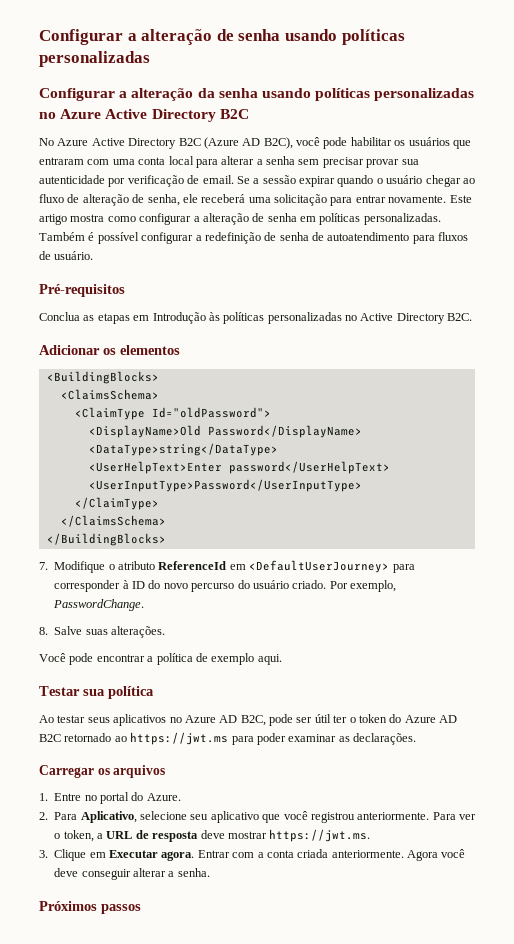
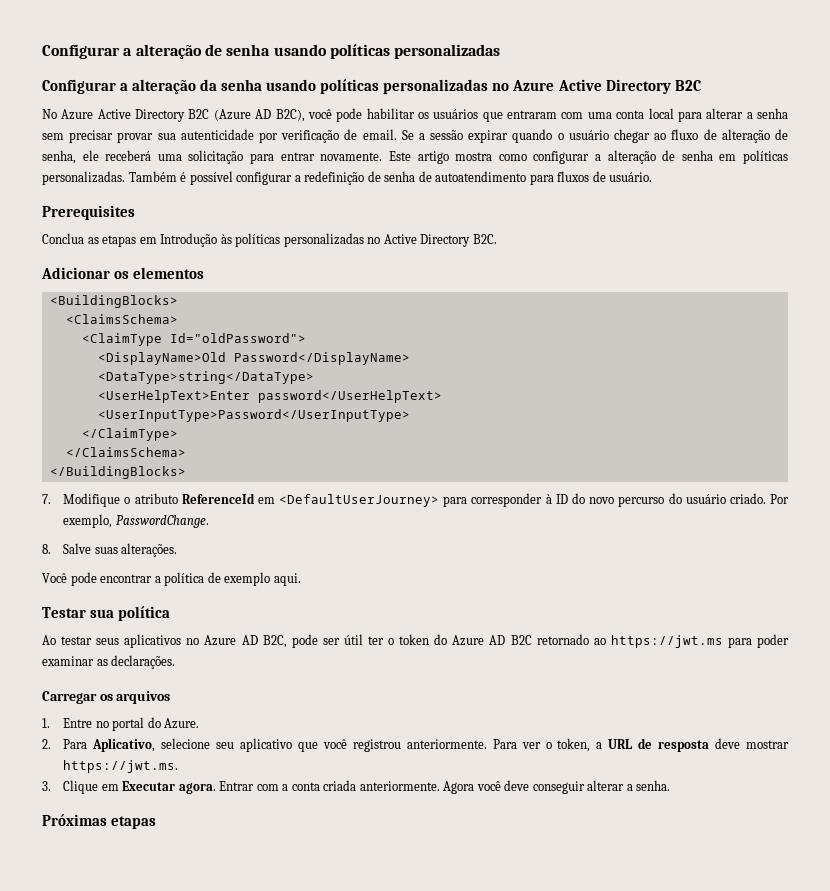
- Pré-requisitos
+ Prerequisites
- Próximos passos
+ Próximas etapas

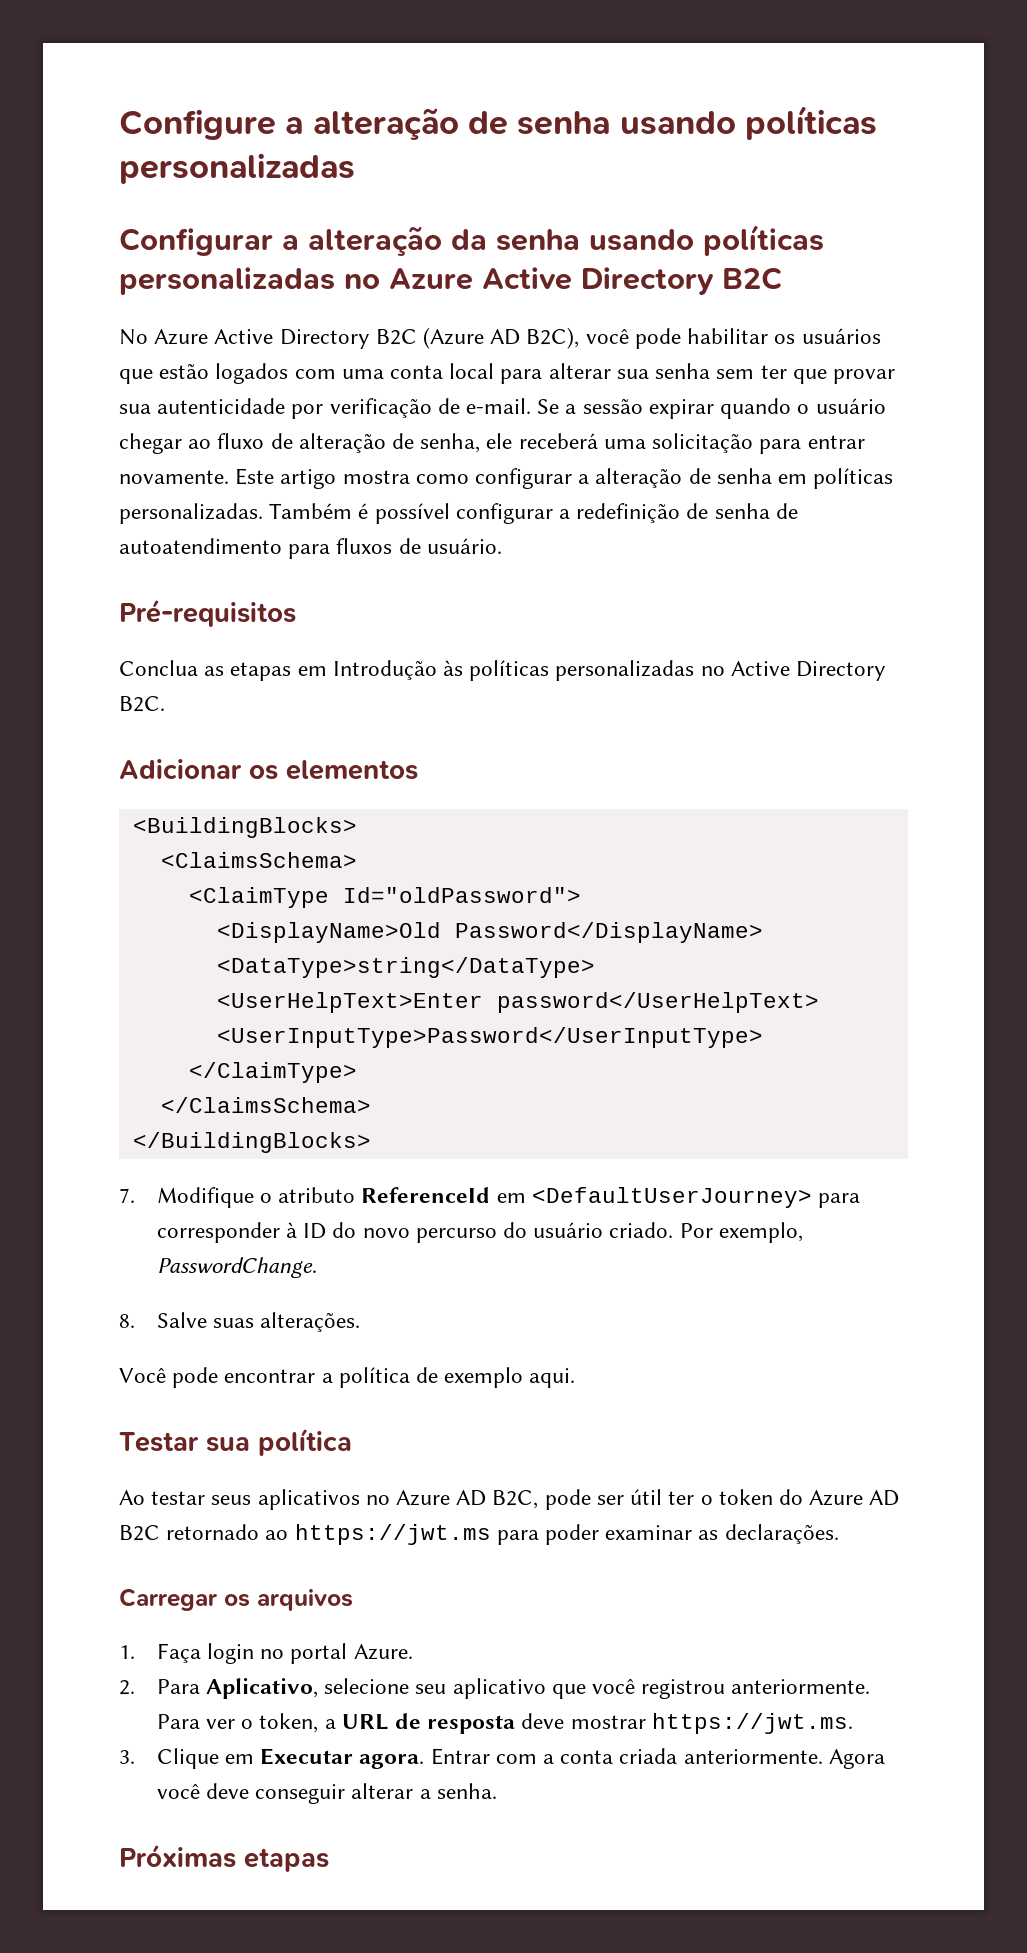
- Configurar a alteração de senha usando políticas personalizadas
+ Configure a alteração de senha usando políticas personalizadas
- No Azure Active Directory B2C (Azure AD B2C), você pode habilitar os usuários que entraram com uma conta local para alterar a senha sem precisar provar sua autenticidade por verificação de email.
+ No Azure Active Directory B2C (Azure AD B2C), você pode habilitar os usuários que estão logados com uma conta local para alterar sua senha sem ter que provar sua autenticidade por verificação de e-mail.
- Prerequisites
+ Pré-requisitos
- 1. Entre no portal do Azure.
+ 1. Faça login no portal Azure.

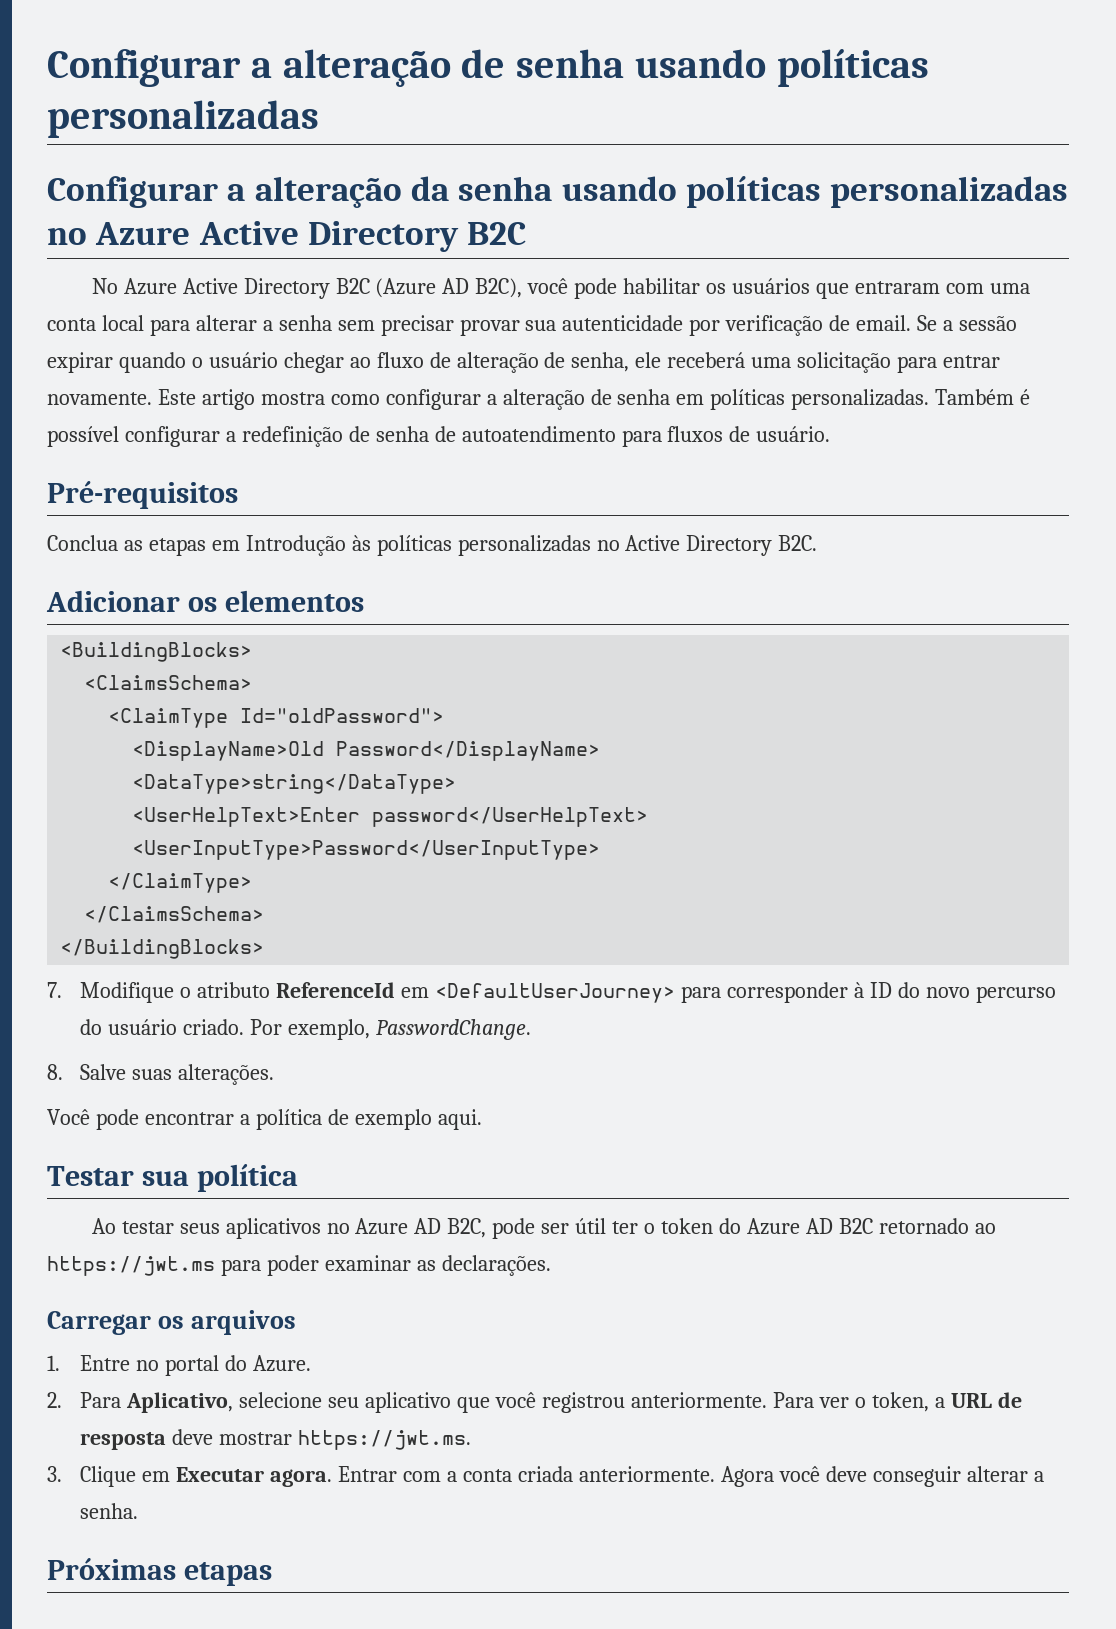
- Configure a alteração de senha usando políticas personalizadas
+ Configurar a alteração de senha usando políticas personalizadas
- No Azure Active Directory B2C (Azure AD B2C), você pode habilitar os usuários que estão logados com uma conta local para alterar sua senha sem ter que provar sua autenticidade por verificação de e-mail.
+ No Azure Active Directory B2C (Azure AD B2C), você pode habilitar os usuários que entraram com uma conta local para alterar a senha sem precisar provar sua autenticidade por verificação de email.
- 1. Faça login no portal Azure.
+ 1. Entre no portal do Azure.

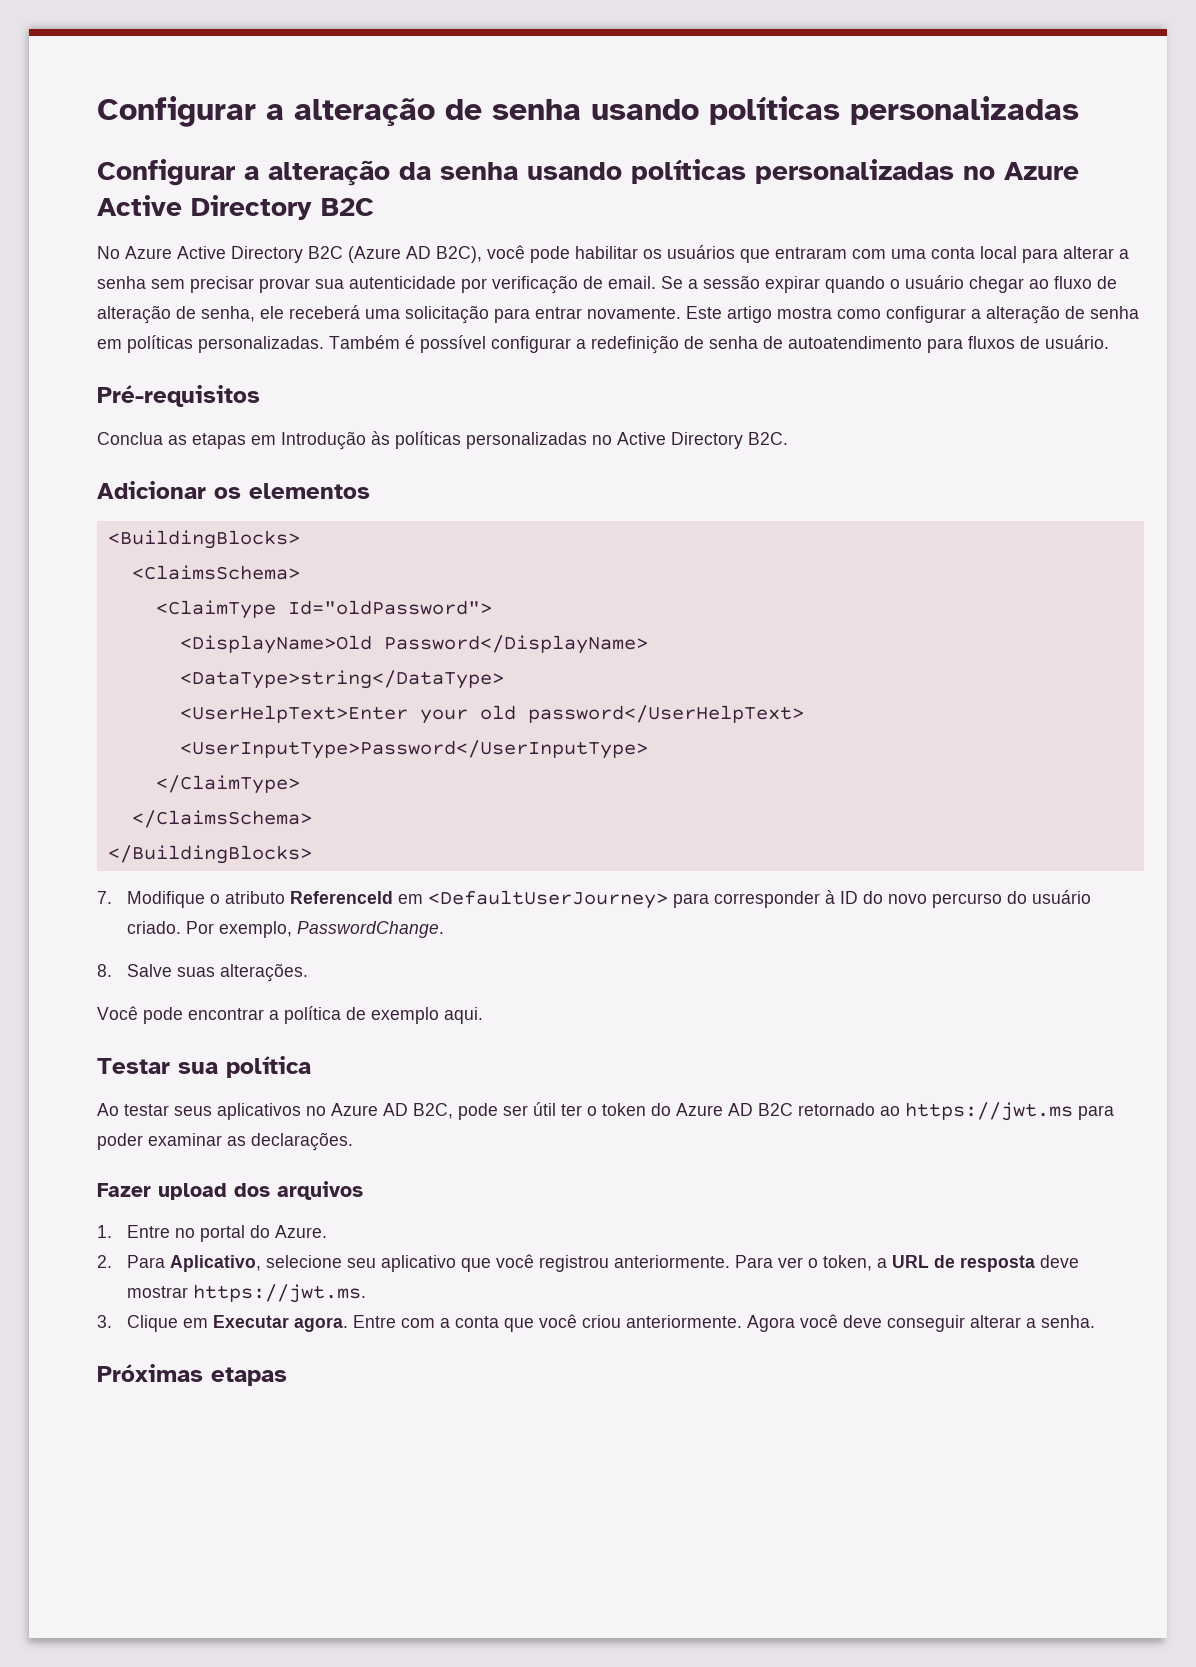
- <UserHelpText>Enter password</UserHelpText>
+ <UserHelpText>Enter your old password</UserHelpText>
- Carregar os arquivos
+ Fazer upload dos arquivos
- Entrar com a conta criada anteriormente.
+ Entre com a conta que você criou anteriormente.

